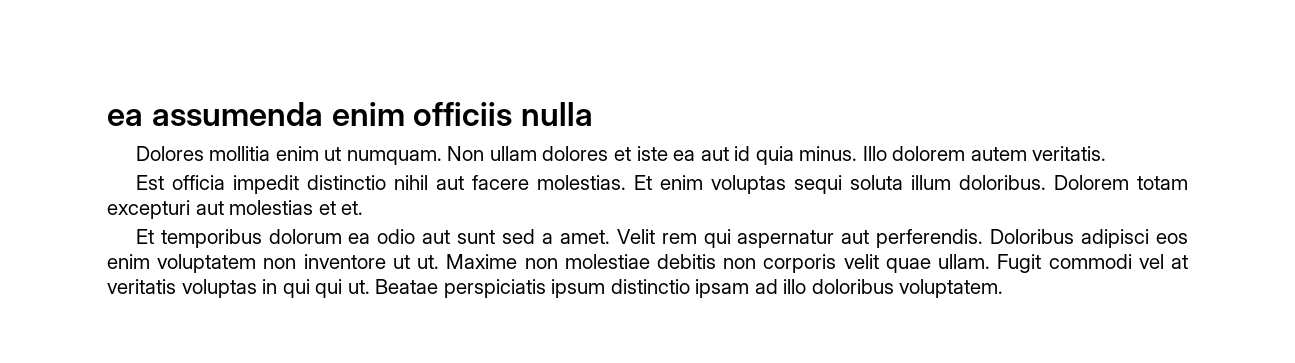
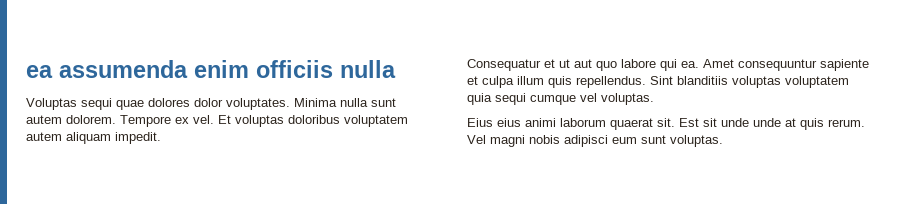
- Dolores mollitia enim ut numquam. Non ullam dolores et iste ea aut id quia minus. Illo dolorem autem veritatis.
- Est officia impedit distinctio nihil aut facere molestias. Et enim voluptas sequi soluta illum doloribus. Dolorem totam excepturi aut molestias et et.
- Et temporibus dolorum ea odio aut sunt sed a amet. Velit rem qui aspernatur aut perferendis. Doloribus adipisci eos enim voluptatem non inventore ut ut. Maxime non molestiae debitis non corporis velit quae ullam. Fugit commodi vel at veritatis voluptas in qui qui ut. Beatae perspiciatis ipsum distinctio ipsam ad illo doloribus voluptatem.
+ Voluptas sequi quae dolores dolor voluptates. Minima nulla sunt autem dolorem. Tempore ex vel. Et voluptas doloribus voluptatem autem aliquam impedit.
+ Consequatur et ut aut quo labore qui ea. Amet consequuntur sapiente et culpa illum quis repellendus. Sint blanditiis voluptas voluptatem quia sequi cumque vel voluptas.
+ Eius eius animi laborum quaerat sit. Est sit unde unde at quis rerum. Vel magni nobis adipisci eum sunt voluptas.

